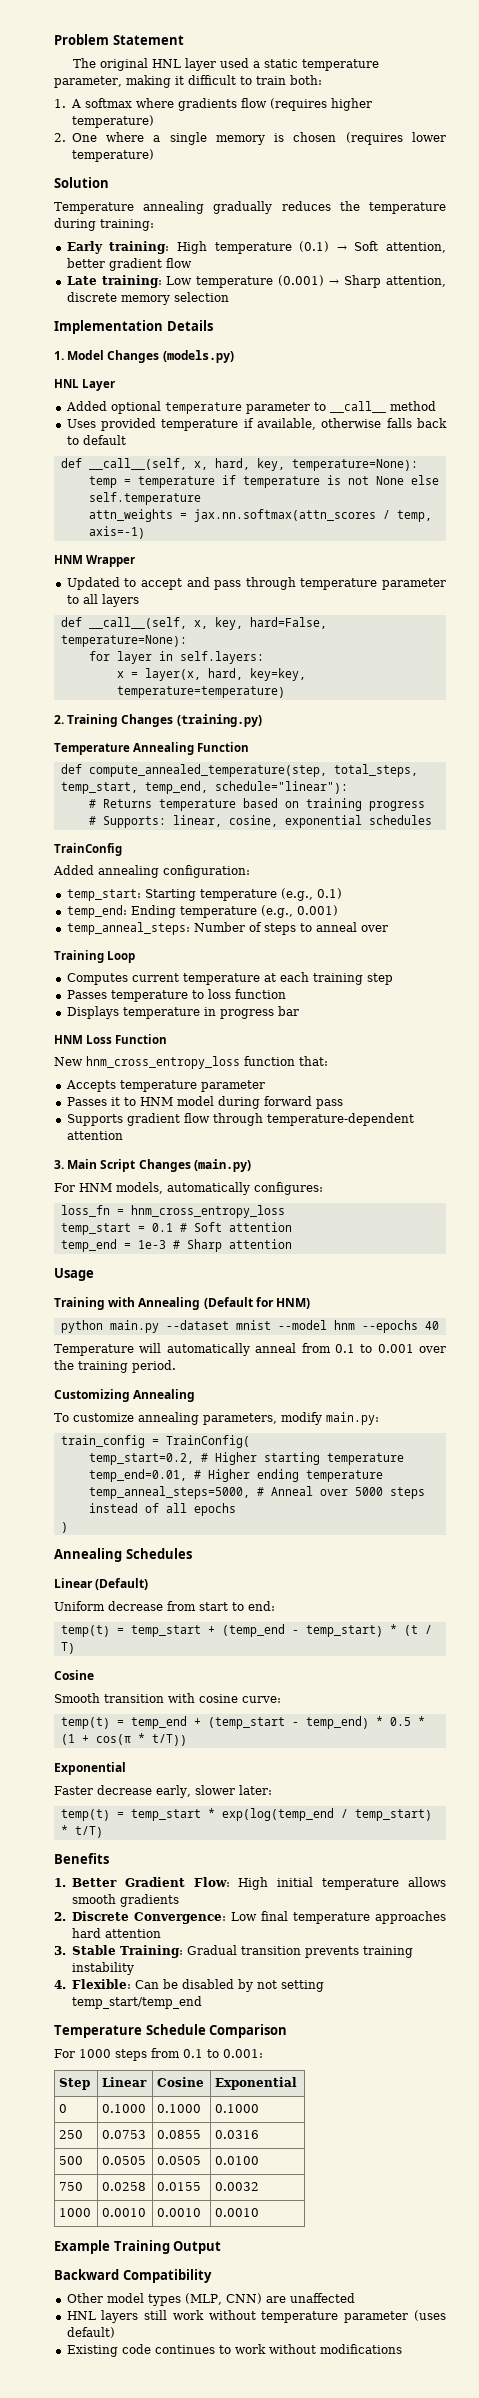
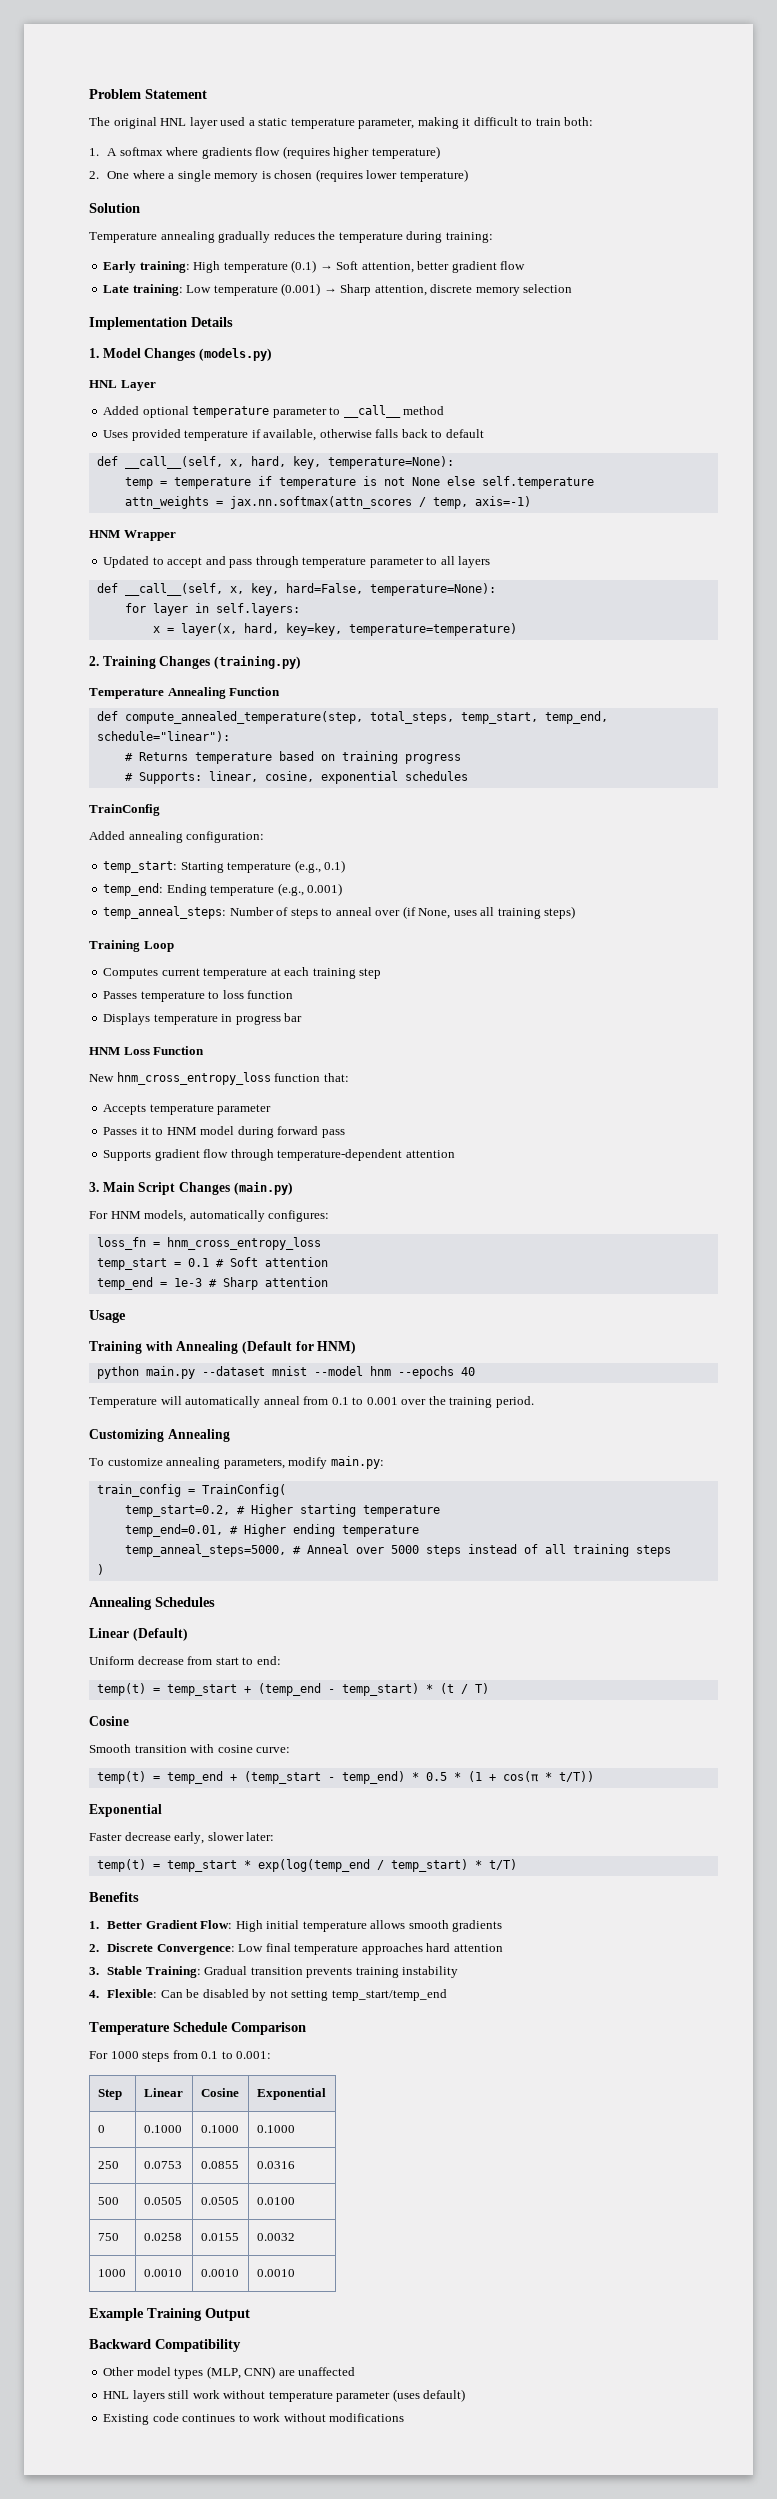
- temp_anneal_steps: Number of steps to anneal over
+ temp_anneal_steps: Number of steps to anneal over (if None, uses all training steps)
- temp_anneal_steps=5000, # Anneal over 5000 steps instead of all epochs
+ temp_anneal_steps=5000, # Anneal over 5000 steps instead of all training steps

